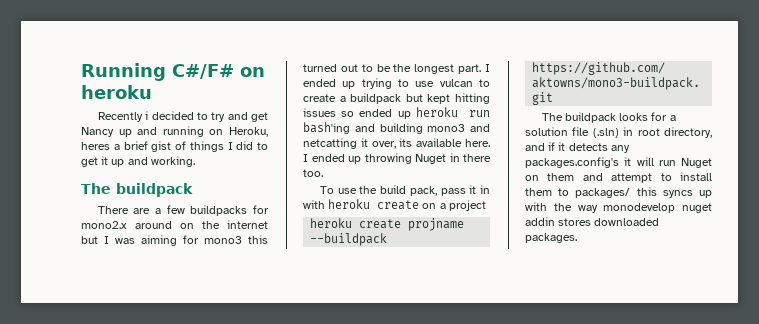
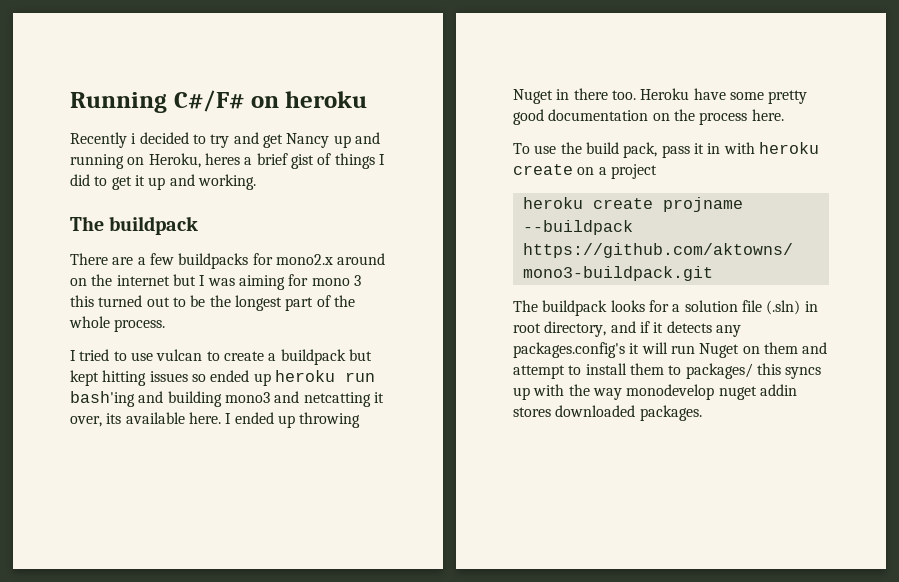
- There are a few buildpacks for mono2.x around on the internet but I was aiming for mono3 this turned out to be the longest part. I ended up trying to use vulcan to create a buildpack but kept hitting issues so ended up heroku run bash'ing and building mono3 and netcatting it over, its available here.
+ There are a few buildpacks for mono2.x around on the internet but I was aiming for mono 3 this turned out to be the longest part of the whole process.
+ I tried to use vulcan to create a buildpack but kept hitting issues so ended up heroku run bash'ing and building mono3 and netcatting it over, its available here.
+ Heroku have some pretty good documentation on the process here.

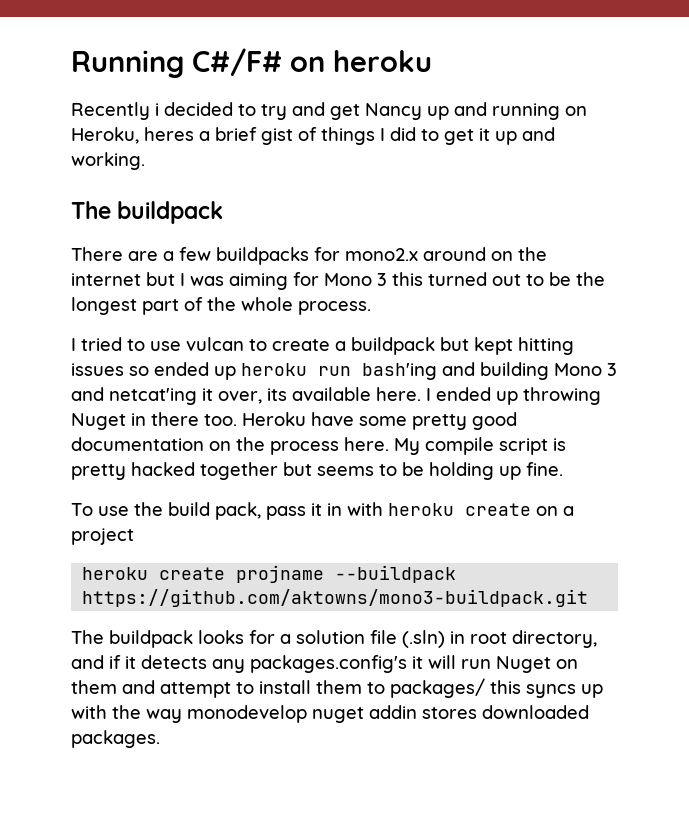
- There are a few buildpacks for mono2.x around on the internet but I was aiming for mono 3 this turned out to be the longest part of the whole process.
+ There are a few buildpacks for mono2.x around on the internet but I was aiming for Mono 3 this turned out to be the longest part of the whole process.
- I tried to use vulcan to create a buildpack but kept hitting issues so ended up heroku run bash'ing and building mono3 and netcatting it over, its available here.
+ I tried to use vulcan to create a buildpack but kept hitting issues so ended up heroku run bash'ing and building Mono 3 and netcat'ing it over, its available here.
+ My compile script is pretty hacked together but seems to be holding up fine.

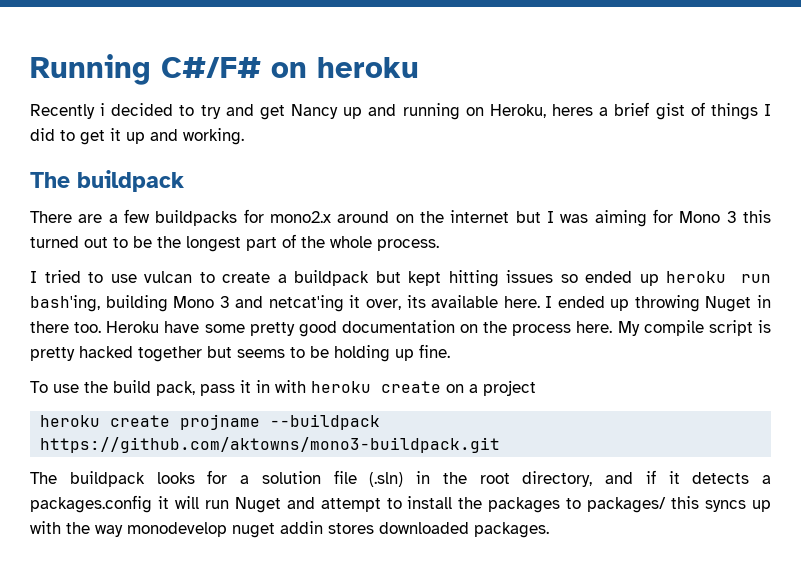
- I tried to use vulcan to create a buildpack but kept hitting issues so ended up heroku run bash'ing and building Mono 3 and netcat'ing it over, its available here.
+ I tried to use vulcan to create a buildpack but kept hitting issues so ended up heroku run bash'ing, building Mono 3 and netcat'ing it over, its available here.
- The buildpack looks for a solution file (.sln) in root directory, and if it detects any packages.config's it will run Nuget on them and attempt to install them to packages/ this syncs up with the way monodevelop nuget addin stores downloaded packages.
+ The buildpack looks for a solution file (.sln) in the root directory, and if it detects a packages.config it will run Nuget and attempt to install the packages to packages/ this syncs up with the way monodevelop nuget addin stores downloaded packages.

